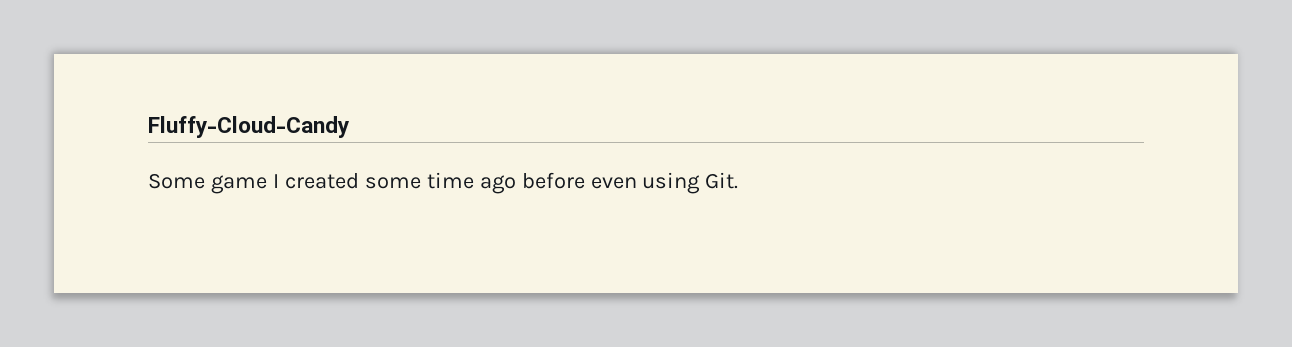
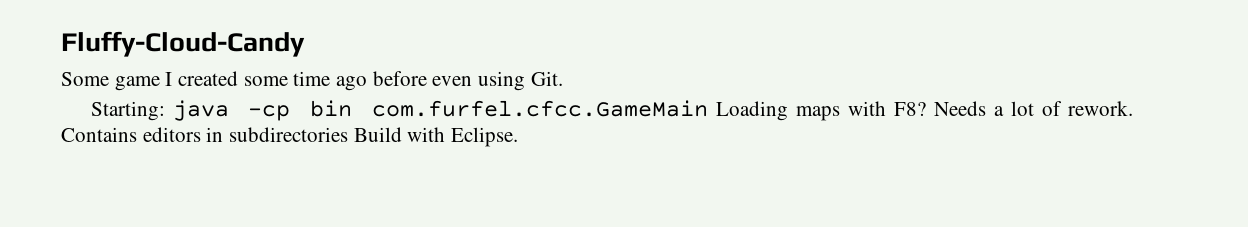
+ Starting: java -cp bin com.furfel.cfcc.GameMain Loading maps with F8? Needs a lot of rework. Contains editors in subdirectories Build with Eclipse.

